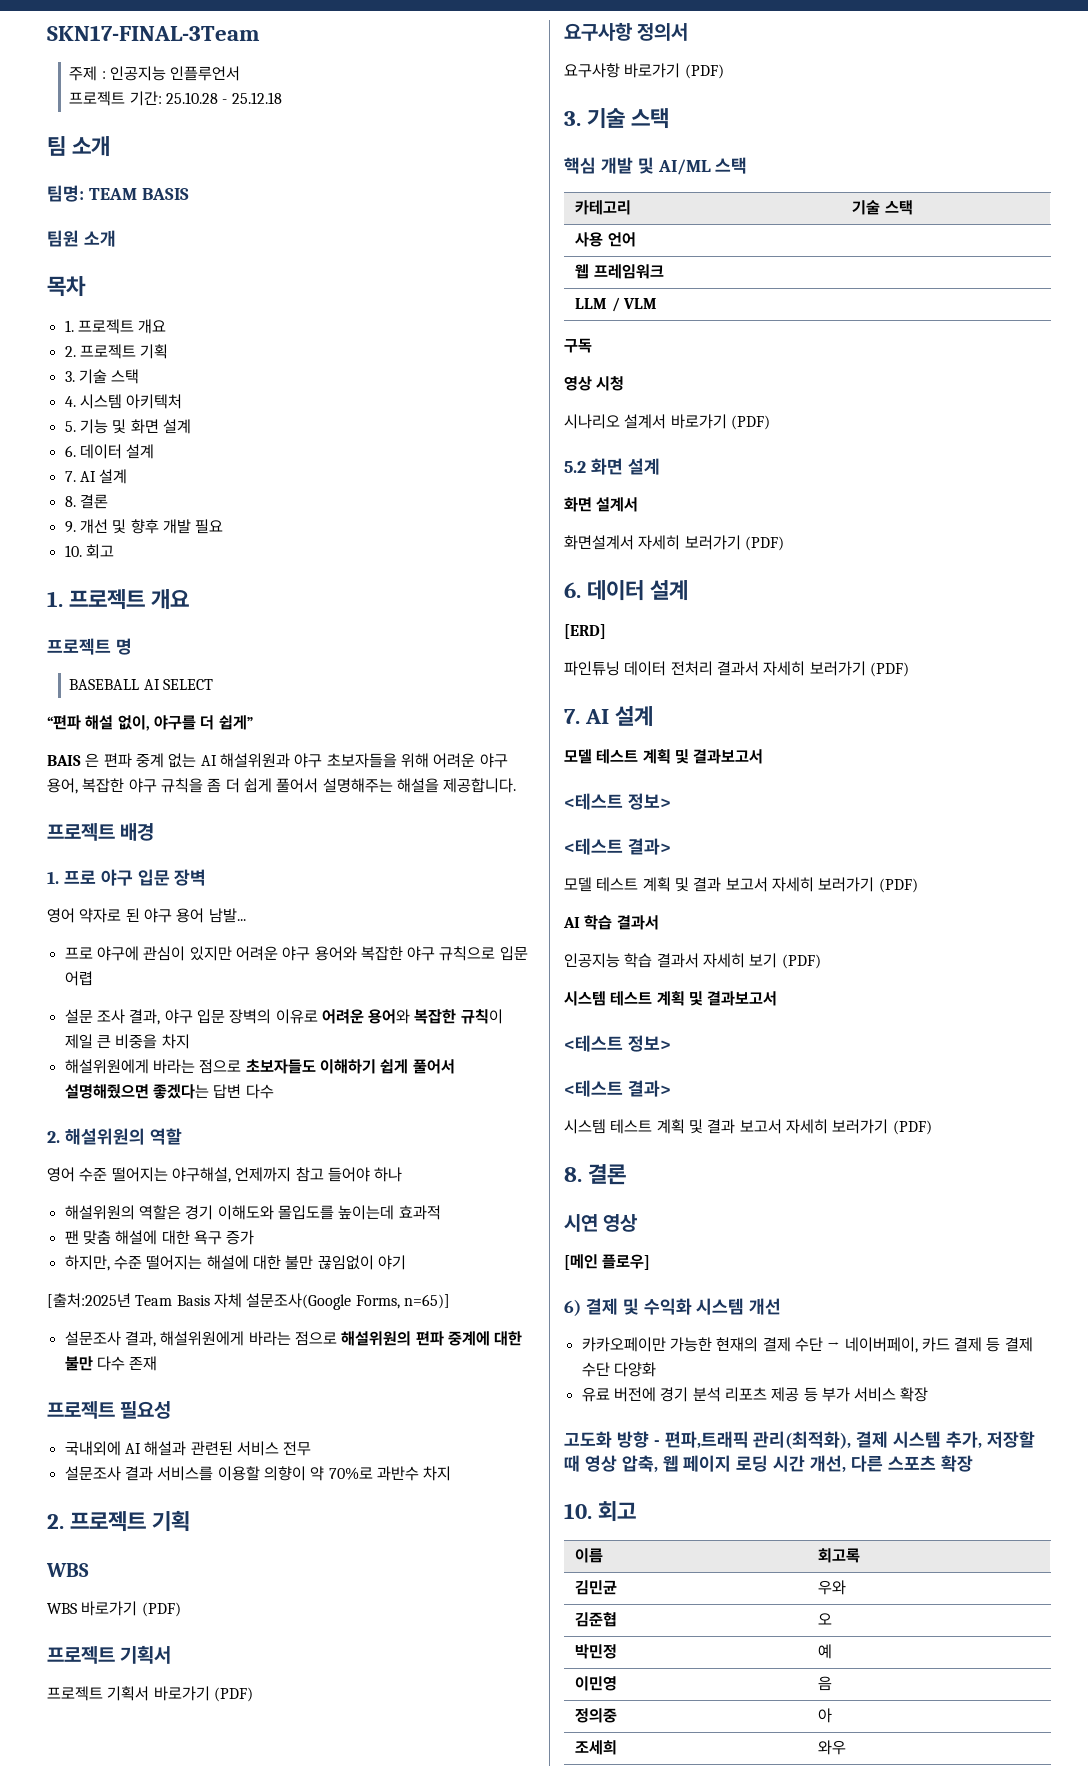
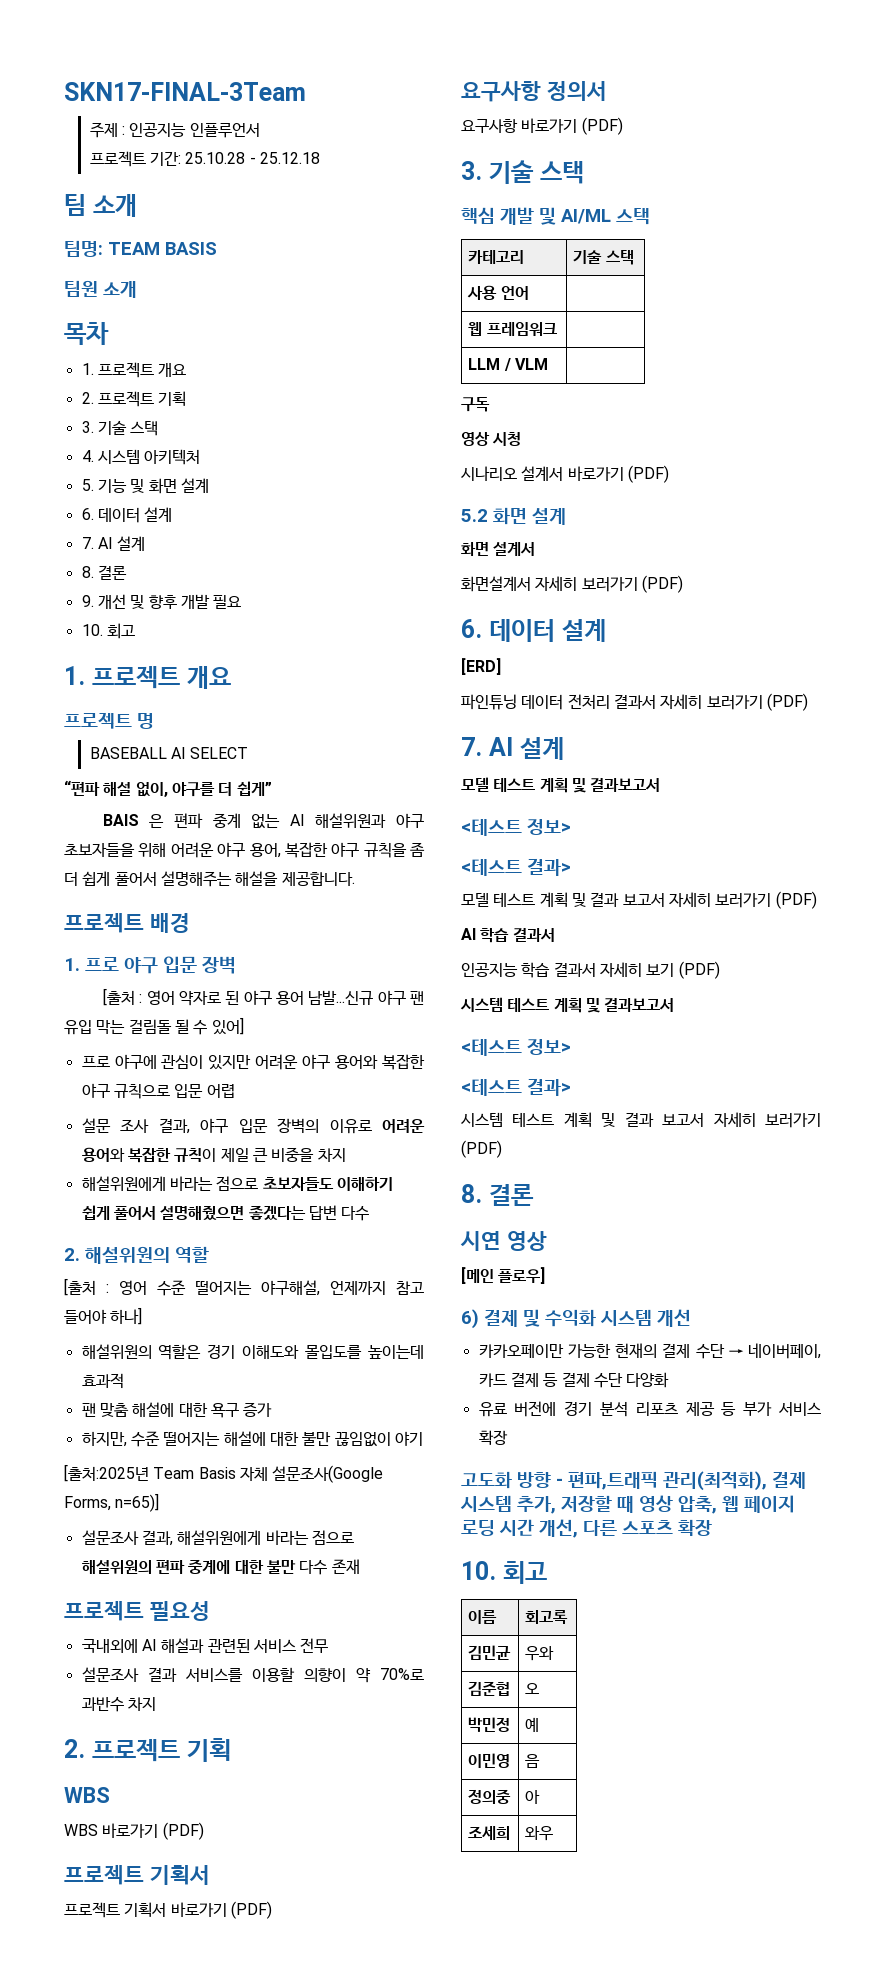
- 영어 약자로 된 야구 용어 남발...
+ [출처 : 영어 약자로 된 야구 용어 남발...신규 야구 팬 유입 막는 걸림돌 될 수 있어]
- 영어 수준 떨어지는 야구해설, 언제까지 참고 들어야 하나
+ [출처 : 영어 수준 떨어지는 야구해설, 언제까지 참고 들어야 하나]

